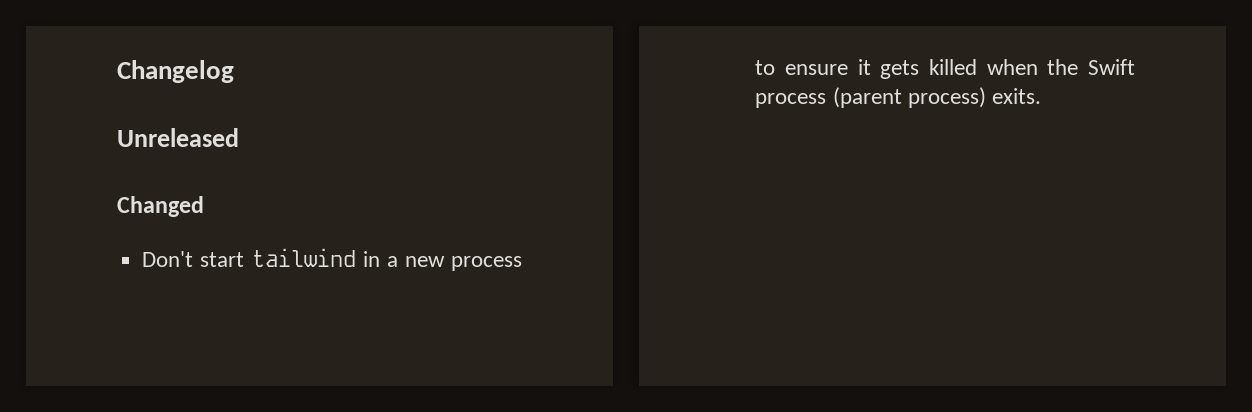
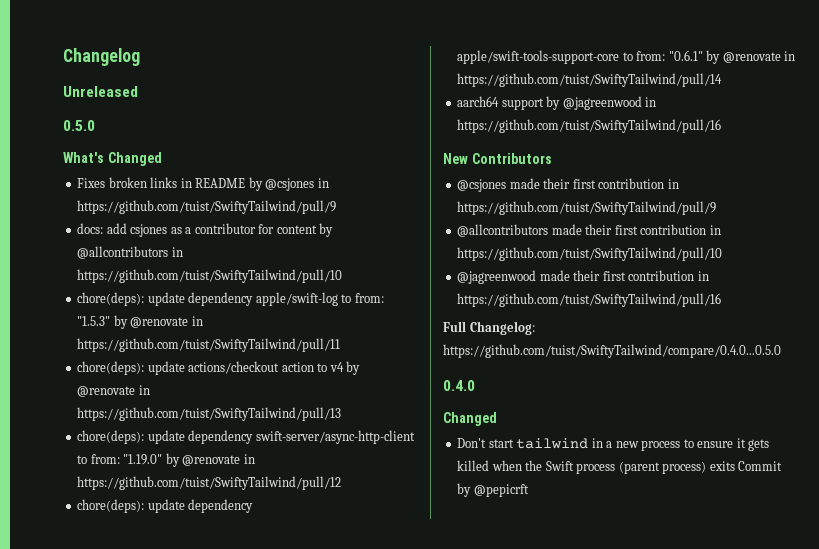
+ 0.5.0
+ What's Changed
+ Fixes broken links in README by @csjones in https://github.com/tuist/SwiftyTailwind/pull/9
+ docs: add csjones as a contributor for content by @allcontributors in https://github.com/tuist/SwiftyTailwind/pull/10
+ chore(deps): update dependency apple/swift-log to from: "1.5.3" by @renovate in https://github.com/tuist/SwiftyTailwind/pull/11
+ chore(deps): update actions/checkout action to v4 by @renovate in https://github.com/tuist/SwiftyTailwind/pull/13
+ chore(deps): update dependency swift-server/async-http-client to from: "1.19.0" by @renovate in https://github.com/tuist/SwiftyTailwind/pull/12
+ chore(deps): update dependency apple/swift-tools-support-core to from: "0.6.1" by @renovate in https://github.com/tuist/SwiftyTailwind/pull/14
+ aarch64 support by @jagreenwood in https://github.com/tuist/SwiftyTailwind/pull/16
+ New Contributors
+ @csjones made their first contribution in https://github.com/tuist/SwiftyTailwind/pull/9
+ @allcontributors made their first contribution in https://github.com/tuist/SwiftyTailwind/pull/10
+ @jagreenwood made their first contribution in https://github.com/tuist/SwiftyTailwind/pull/16
+ Full Changelog: https://github.com/tuist/SwiftyTailwind/compare/0.4.0...0.5.0
+ 0.4.0
- Don't start tailwind in a new process to ensure it gets killed when the Swift process (parent process) exits.
+ Don't start tailwind in a new process to ensure it gets killed when the Swift process (parent process) exits Commit by @pepicrft

